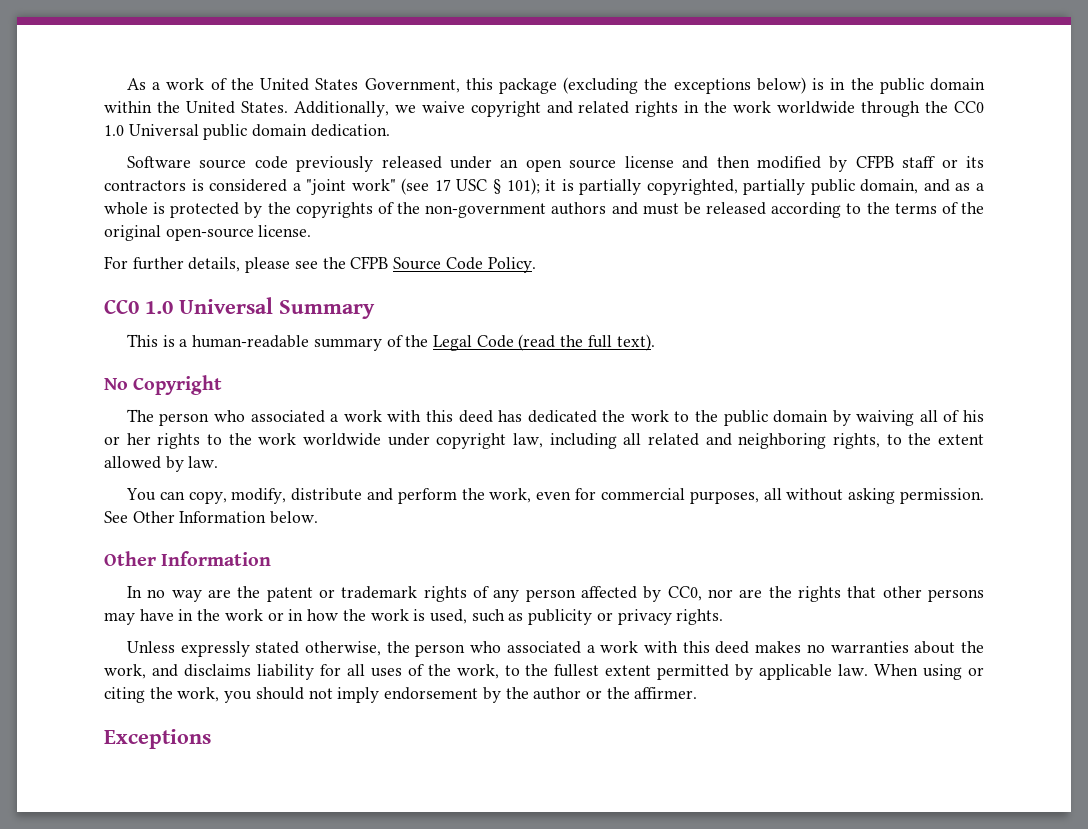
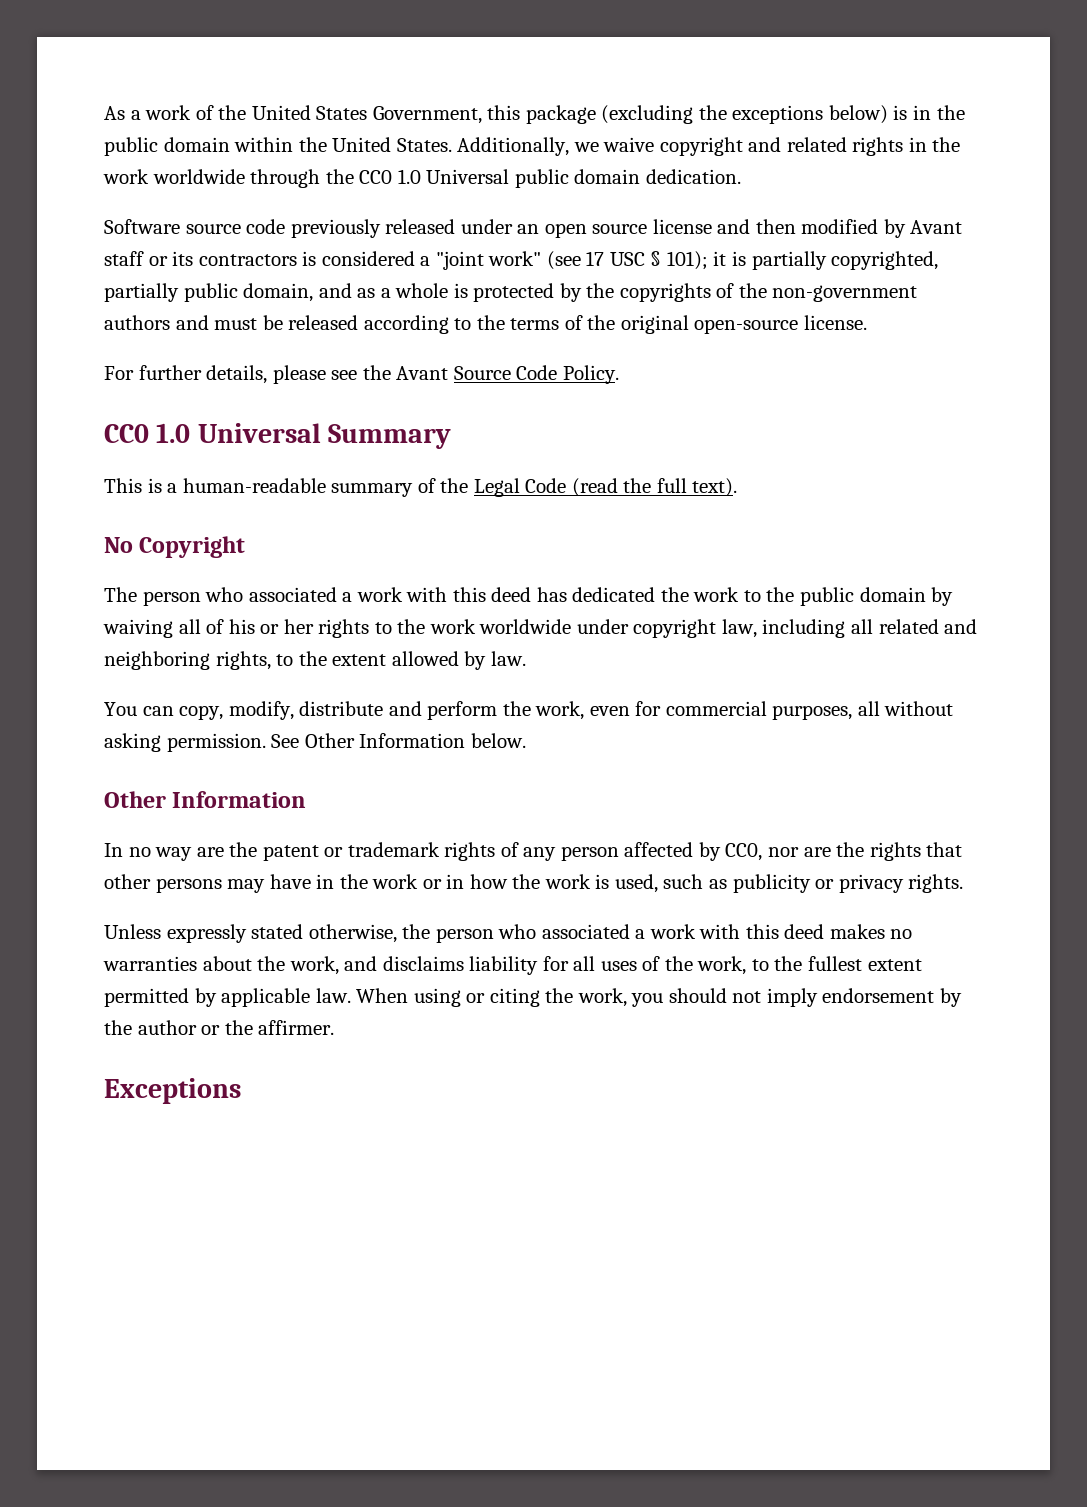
- Software source code previously released under an open source license and then modified by CFPB staff or its contractors is considered a "joint work" (see 17 USC § 101);
+ Software source code previously released under an open source license and then modified by Avant staff or its contractors is considered a "joint work" (see 17 USC § 101);
- For further details, please see the CFPB Source Code Policy.
+ For further details, please see the Avant Source Code Policy.

